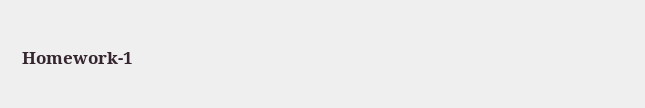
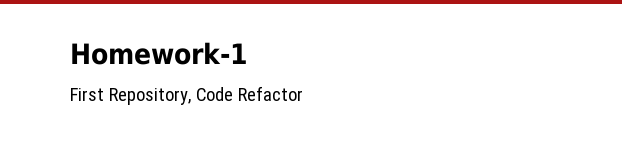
+ First Repository, Code Refactor

